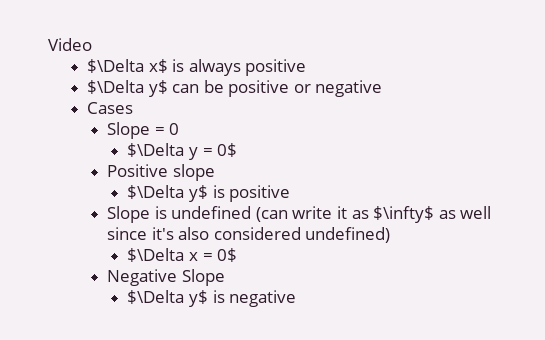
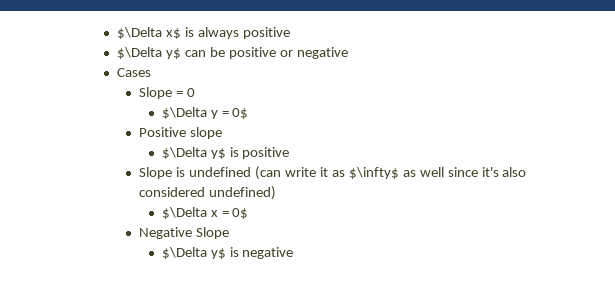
- Video

